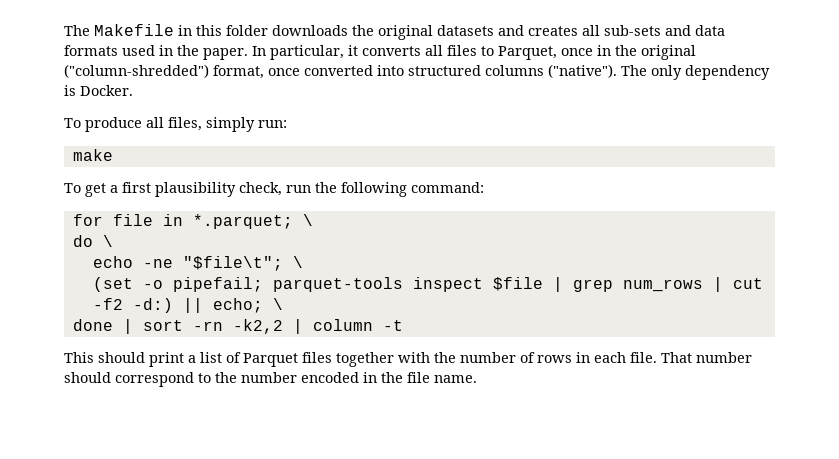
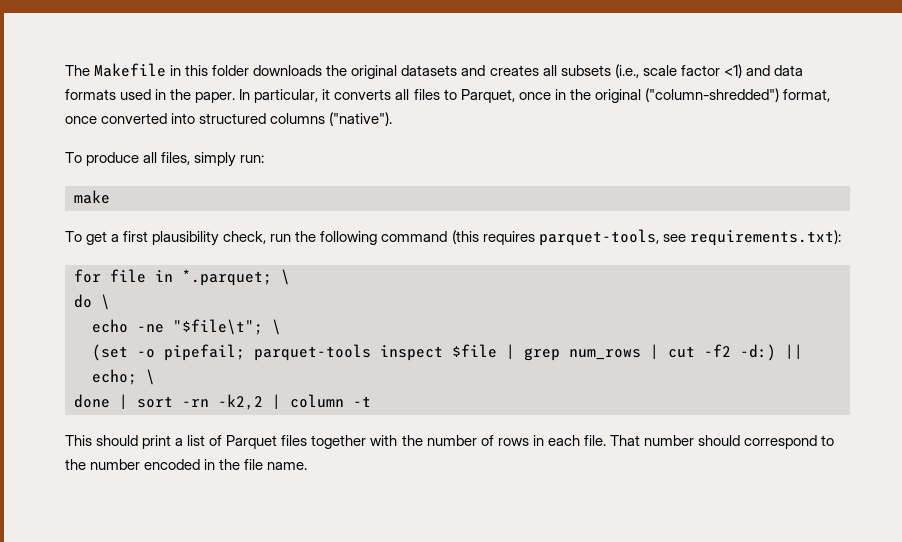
- The Makefile in this folder downloads the original datasets and creates all sub-sets and data formats used in the paper.
+ The Makefile in this folder downloads the original datasets and creates all subsets (i.e., scale factor <1) and data formats used in the paper.
- The only dependency is Docker.
- To get a first plausibility check, run the following command:
+ To get a first plausibility check, run the following command (this requires parquet-tools, see requirements.txt):

